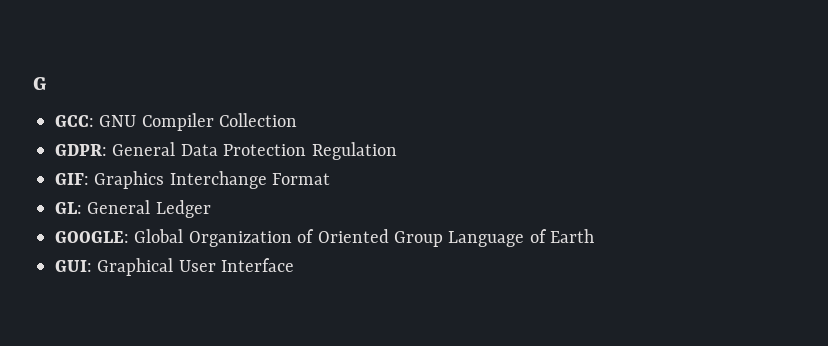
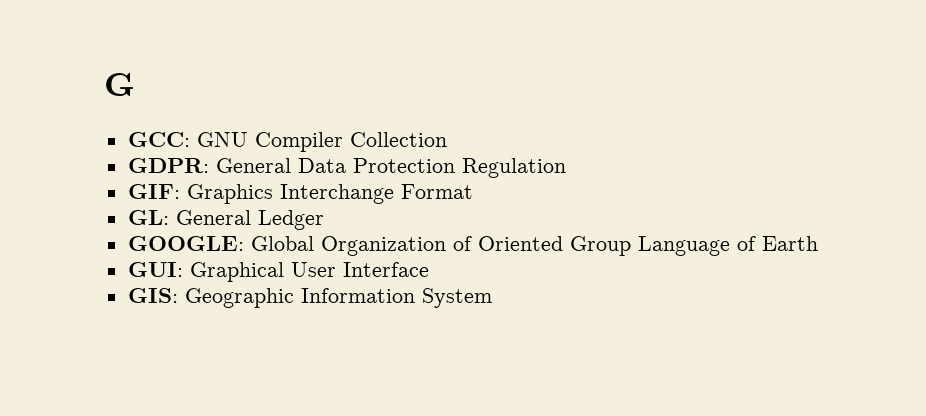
+ GIS: Geographic Information System

